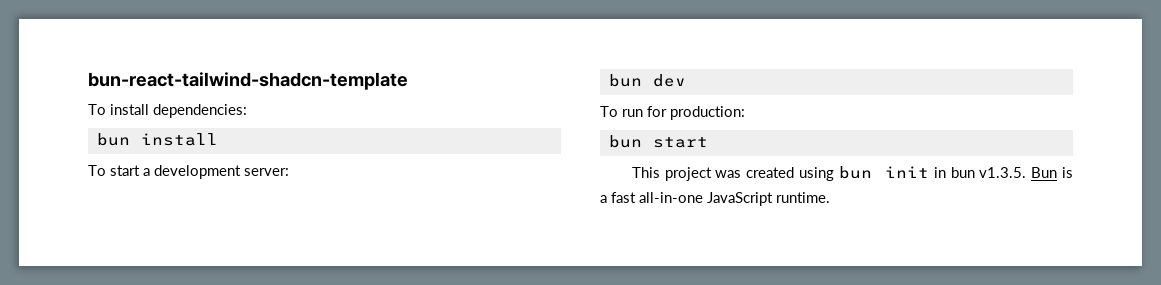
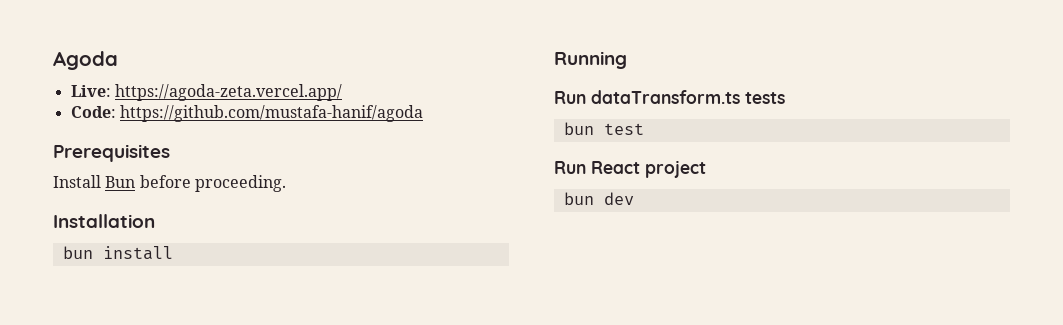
- bun-react-tailwind-shadcn-template
- To install dependencies:
+ Agoda
+ Live: https://agoda-zeta.vercel.app/
+ Code: https://github.com/mustafa-hanif/agoda
+ Prerequisites
+ Install Bun before proceeding.
+ Installation
  bun install
- To start a development server:
+ Running
+ Run dataTransform.ts tests
+ bun test
+ Run React project
  bun dev
- To run for production:
- bun start
- This project was created using bun init in bun v1.3.5. Bun is a fast all-in-one JavaScript runtime.

